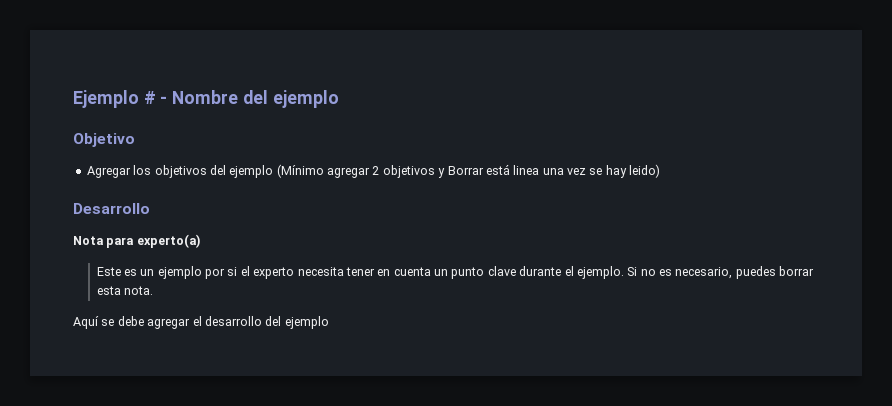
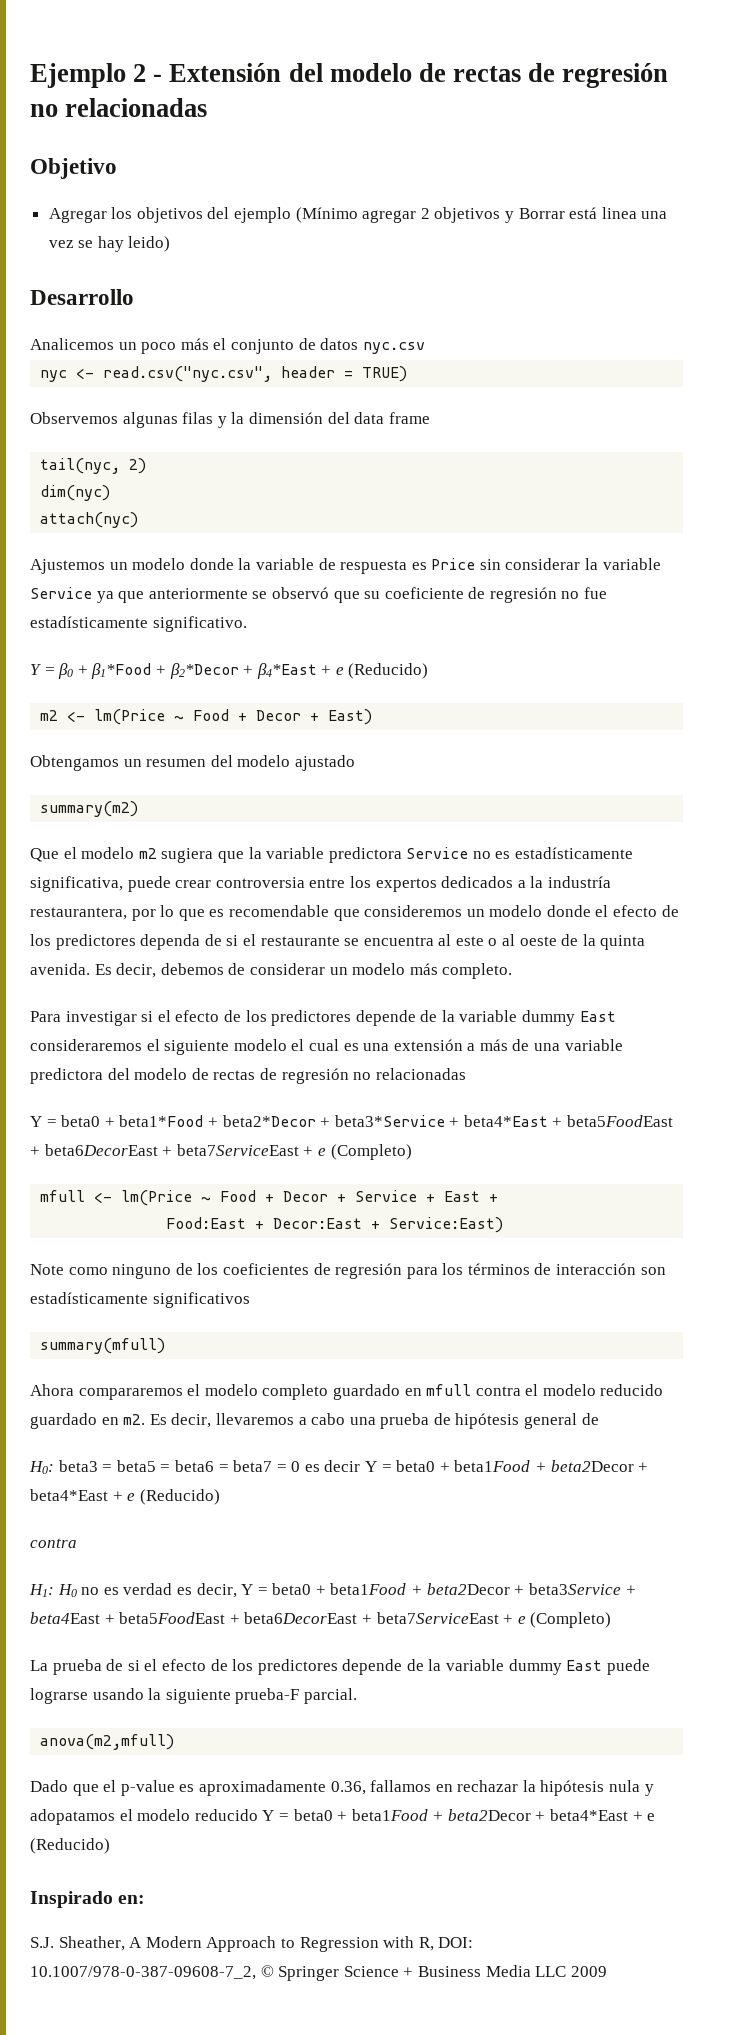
- Ejemplo # - Nombre del ejemplo
+ Ejemplo 2 - Extensión del modelo de rectas de regresión no relacionadas
- Nota para experto(a)
- Este es un ejemplo por si el experto necesita tener en cuenta un punto clave durante el ejemplo. Si no es necesario, puedes borrar esta nota.
- Aquí se debe agregar el desarrollo del ejemplo
+ Analicemos un poco más el conjunto de datos nyc.csv
+ nyc <- read.csv("nyc.csv", header = TRUE)
+ Observemos algunas filas y la dimensión del data frame
+ tail(nyc, 2)
+ dim(nyc)
+ attach(nyc)
+ Ajustemos un modelo donde la variable de respuesta es Price sin considerar la variable Service ya que anteriormente se observó que su coeficiente de regresión no fue estadísticamente significativo.
+ Y = β0 + β1*Food + β2*Decor + β4*East + e (Reducido)
+ m2 <- lm(Price ~ Food + Decor + East)
+ Obtengamos un resumen del modelo ajustado
+ summary(m2)
+ Que el modelo m2 sugiera que la variable predictora Service no es estadísticamente significativa, puede crear controversia entre los expertos dedicados a la industría restaurantera, por lo que es recomendable que consideremos un modelo donde el efecto de los predictores dependa de si el restaurante se encuentra al este o al oeste de la quinta avenida. Es decir, debemos de considerar un modelo más completo.
+ Para investigar si el efecto de los predictores depende de la variable dummy East consideraremos el siguiente modelo el cual es una extensión a más de una variable predictora del modelo de rectas de regresión no relacionadas
+ Y = beta0 + beta1*Food + beta2*Decor + beta3*Service + beta4*East + beta5FoodEast + beta6DecorEast + beta7ServiceEast + e (Completo)
+ mfull <- lm(Price ~ Food + Decor + Service + East +
+ Food:East + Decor:East + Service:East)
+ Note como ninguno de los coeficientes de regresión para los términos de interacción son estadísticamente significativos
+ summary(mfull)
+ Ahora compararemos el modelo completo guardado en mfull contra el modelo reducido guardado en m2. Es decir, llevaremos a cabo una prueba de hipótesis general de
+ H0: beta3 = beta5 = beta6 = beta7 = 0 es decir Y = beta0 + beta1Food + beta2Decor + beta4*East + e (Reducido)
+ contra
+ H1: H0 no es verdad es decir, Y = beta0 + beta1Food + beta2Decor + beta3Service + beta4East + beta5FoodEast + beta6DecorEast + beta7ServiceEast + e (Completo)
+ La prueba de si el efecto de los predictores depende de la variable dummy East puede lograrse usando la siguiente prueba-F parcial.
+ anova(m2,mfull)
+ Dado que el p-value es aproximadamente 0.36, fallamos en rechazar la hipótesis nula y adopatamos el modelo reducido Y = beta0 + beta1Food + beta2Decor + beta4*East + e (Reducido)
+ Inspirado en:
+ S.J. Sheather, A Modern Approach to Regression with R, DOI: 10.1007/978-0-387-09608-7_2, © Springer Science + Business Media LLC 2009

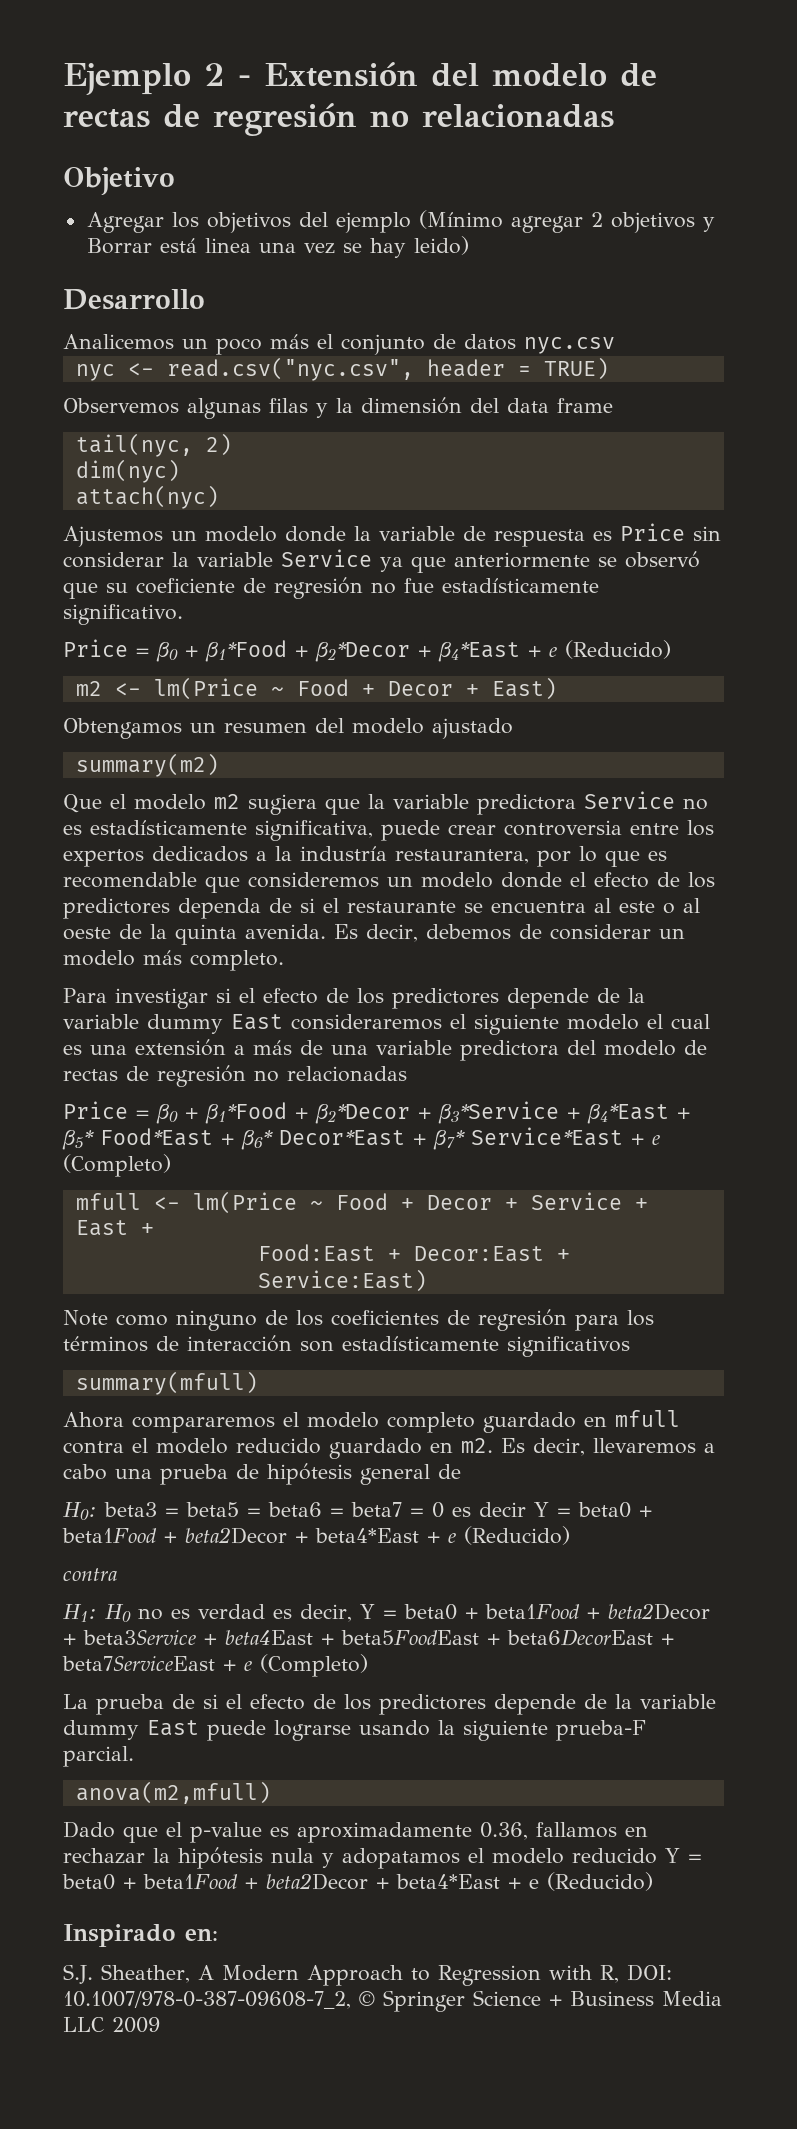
- Y = β0 + β1*Food + β2*Decor + β4*East + e (Reducido)
+ Price = β0 + β1*Food + β2*Decor + β4*East + e (Reducido)
- Y = beta0 + beta1*Food + beta2*Decor + beta3*Service + beta4*East + beta5FoodEast + beta6DecorEast + beta7ServiceEast + e (Completo)
+ Price = β0 + β1*Food + β2*Decor + β3*Service + β4*East + β5* Food*East + β6* Decor*East + β7* Service*East + e (Completo)

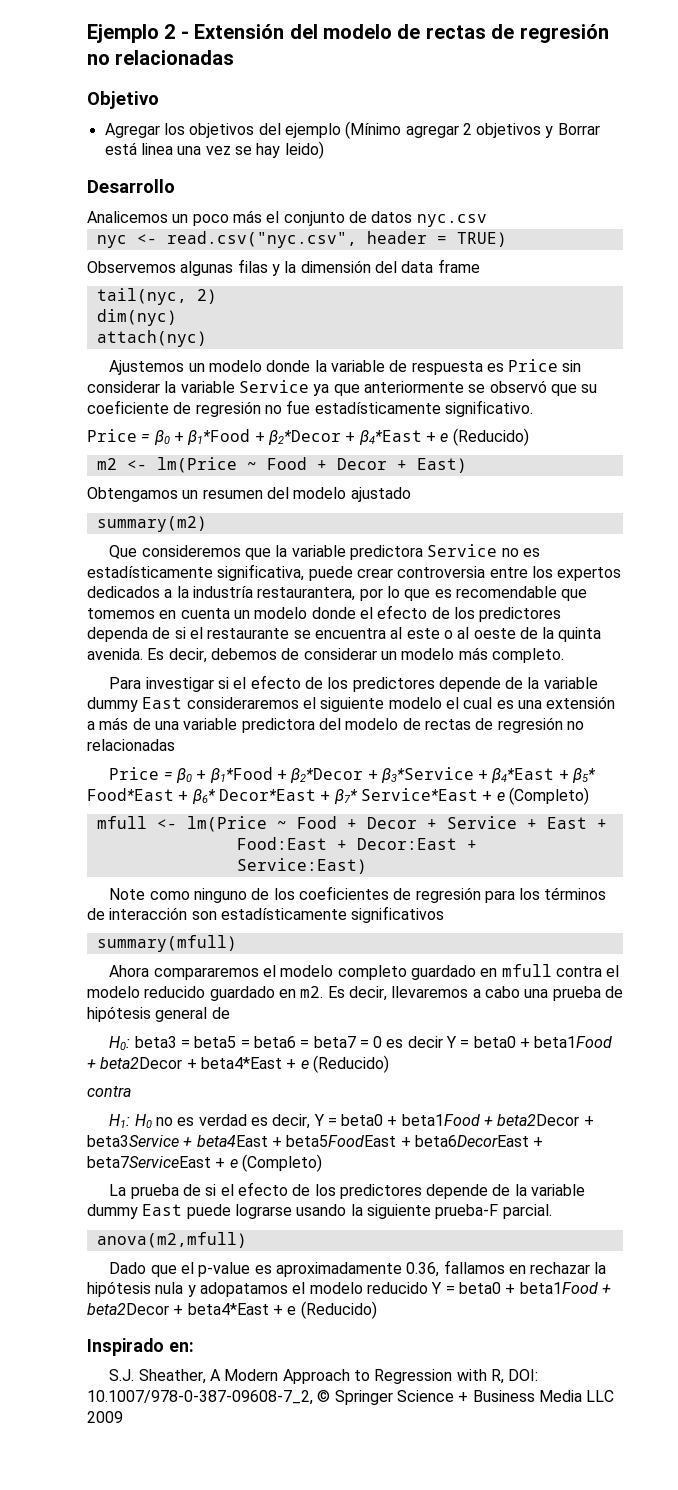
- Que el modelo m2 sugiera que la variable predictora Service no es estadísticamente significativa, puede crear controversia entre los expertos dedicados a la industría restaurantera, por lo que es recomendable que consideremos un modelo donde el efecto de los predictores dependa de si el restaurante se encuentra al este o al oeste de la quinta avenida.
+ Que consideremos que la variable predictora Service no es estadísticamente significativa, puede crear controversia entre los expertos dedicados a la industría restaurantera, por lo que es recomendable que tomemos en cuenta un modelo donde el efecto de los predictores dependa de si el restaurante se encuentra al este o al oeste de la quinta avenida.

